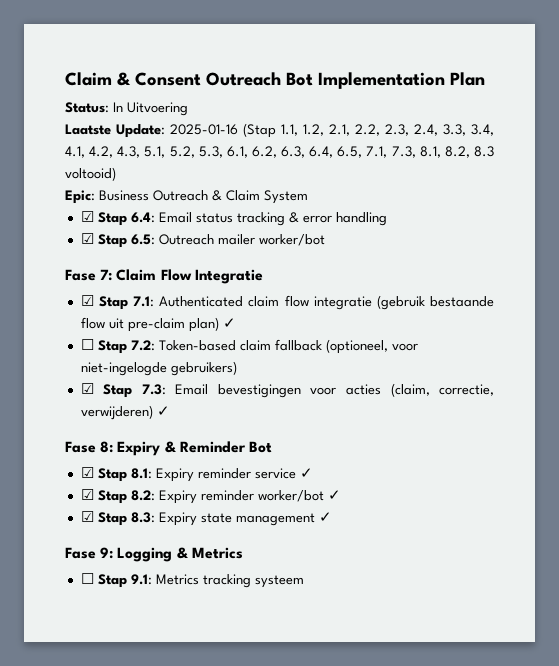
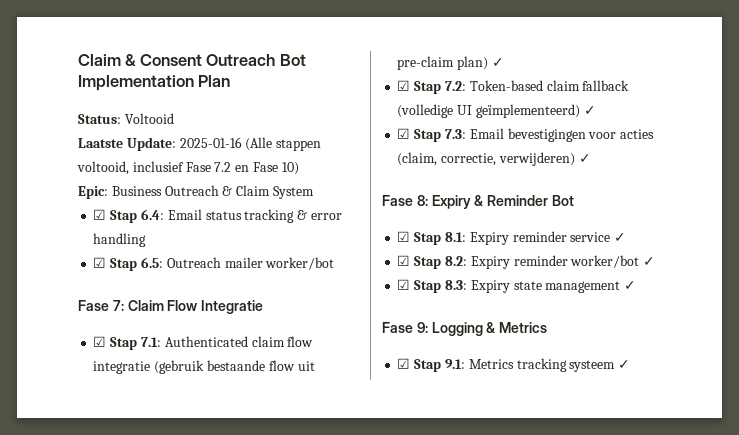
- Status: In Uitvoering
+ Status: Voltooid
- Laatste Update: 2025-01-16 (Stap 1.1, 1.2, 2.1, 2.2, 2.3, 2.4, 3.3, 3.4, 4.1, 4.2, 4.3, 5.1, 5.2, 5.3, 6.1, 6.2, 6.3, 6.4, 6.5, 7.1, 7.3, 8.1, 8.2, 8.3 voltooid)
+ Laatste Update: 2025-01-16 (Alle stappen voltooid, inclusief Fase 7.2 en Fase 10)
- ☐ Stap 7.2: Token-based claim fallback (optioneel, voor niet-ingelogde gebruikers)
+ ☑ Stap 7.2: Token-based claim fallback (volledige UI geïmplementeerd) ✓
- ☐ Stap 9.1: Metrics tracking systeem
+ ☑ Stap 9.1: Metrics tracking systeem ✓

